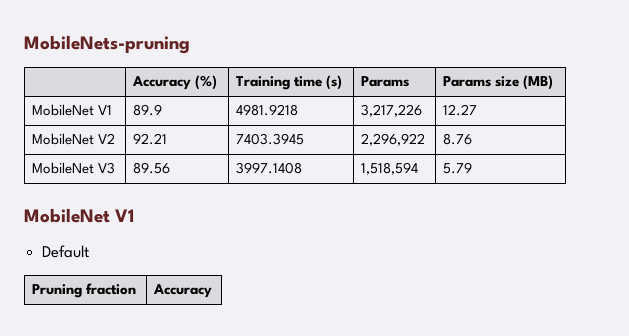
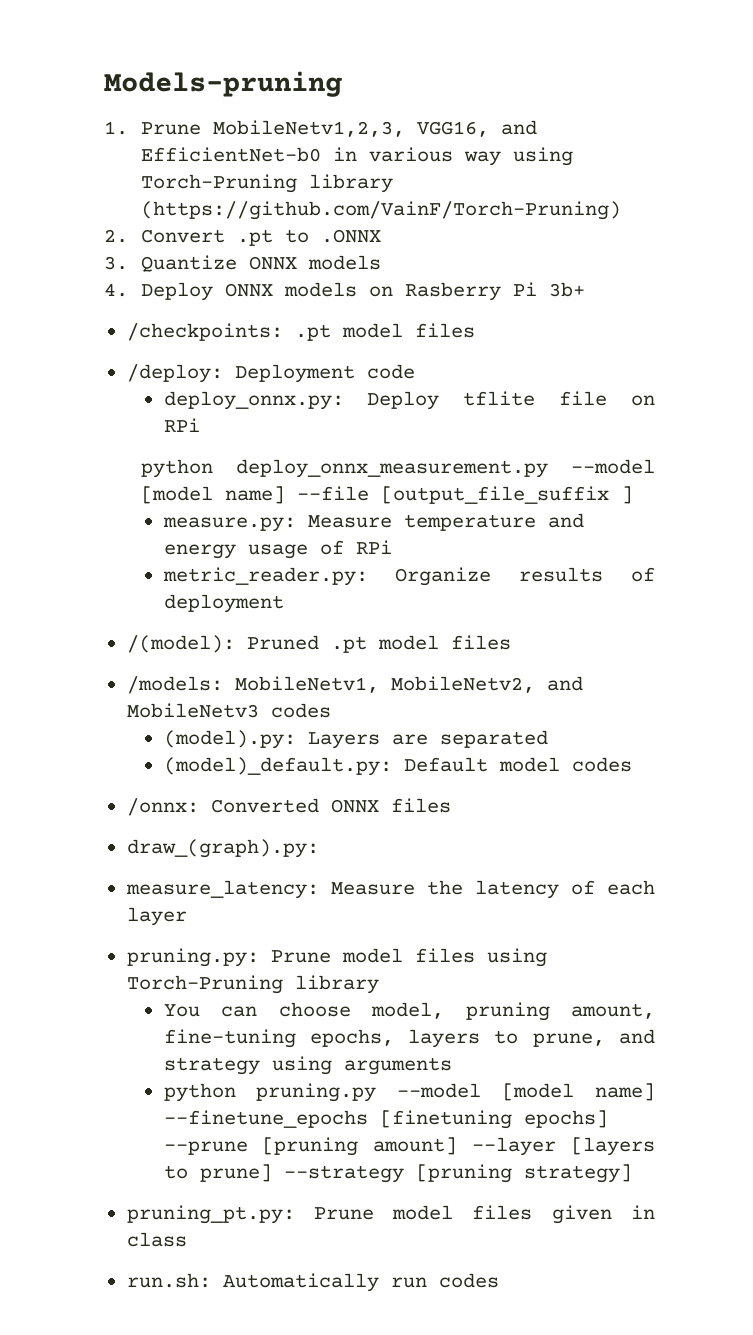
- MobileNets-pruning
- | Accuracy (%) | Training time (s) | Params | Params size (MB)
- MobileNet V1 | 89.9 | 4981.9218 | 3,217,226 | 12.27
- MobileNet V2 | 92.21 | 7403.3945 | 2,296,922 | 8.76
- MobileNet V3 | 89.56 | 3997.1408 | 1,518,594 | 5.79
- MobileNet V1
- Default
- Pruning fraction | Accuracy
+ Models-pruning
+ 1. Prune MobileNetv1,2,3, VGG16, and EfficientNet-b0 in various way using Torch-Pruning library (https://github.com/VainF/Torch-Pruning)
+ 2. Convert .pt to .ONNX
+ 3. Quantize ONNX models
+ 4. Deploy ONNX models on Rasberry Pi 3b+
+ /checkpoints: .pt model files
+ /deploy: Deployment code
+ deploy_onnx.py: Deploy tflite file on RPi
+ python deploy_onnx_measurement.py --model [model name] --file [output_file_suffix ]
+ measure.py: Measure temperature and energy usage of RPi
+ metric_reader.py: Organize results of deployment
+ /(model): Pruned .pt model files
+ /models: MobileNetv1, MobileNetv2, and MobileNetv3 codes
+ (model).py: Layers are separated
+ (model)_default.py: Default model codes
+ /onnx: Converted ONNX files
+ draw_(graph).py:
+ measure_latency: Measure the latency of each layer
+ pruning.py: Prune model files using Torch-Pruning library
+ You can choose model, pruning amount, fine-tuning epochs, layers to prune, and strategy using arguments
+ python pruning.py --model [model name] --finetune_epochs [finetuning epochs] --prune [pruning amount] --layer [layers to prune] --strategy [pruning strategy]
+ pruning_pt.py: Prune model files given in class
+ run.sh: Automatically run codes

